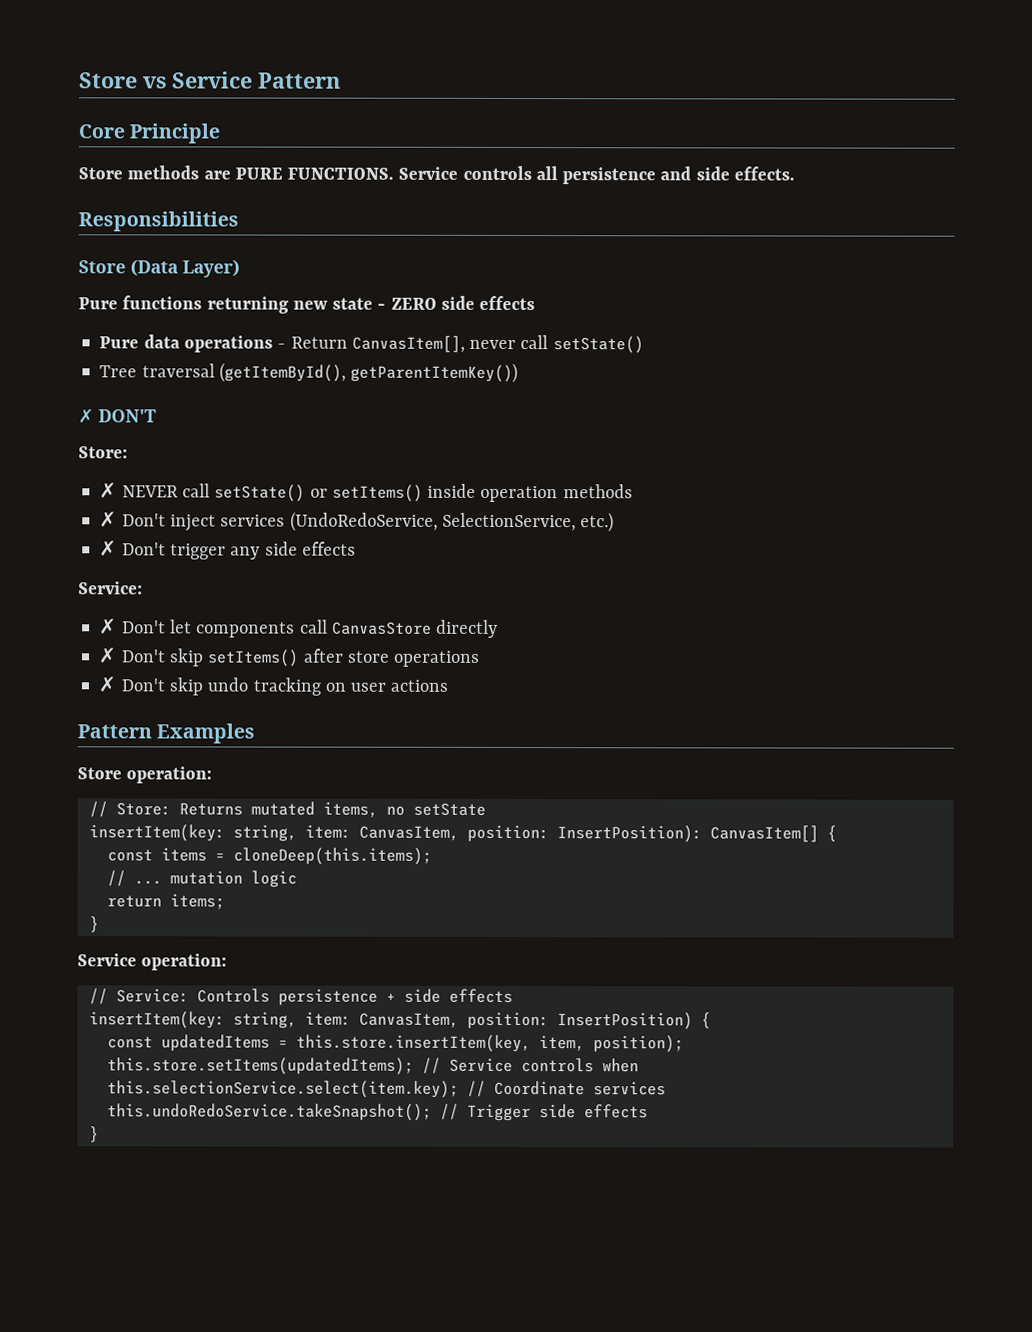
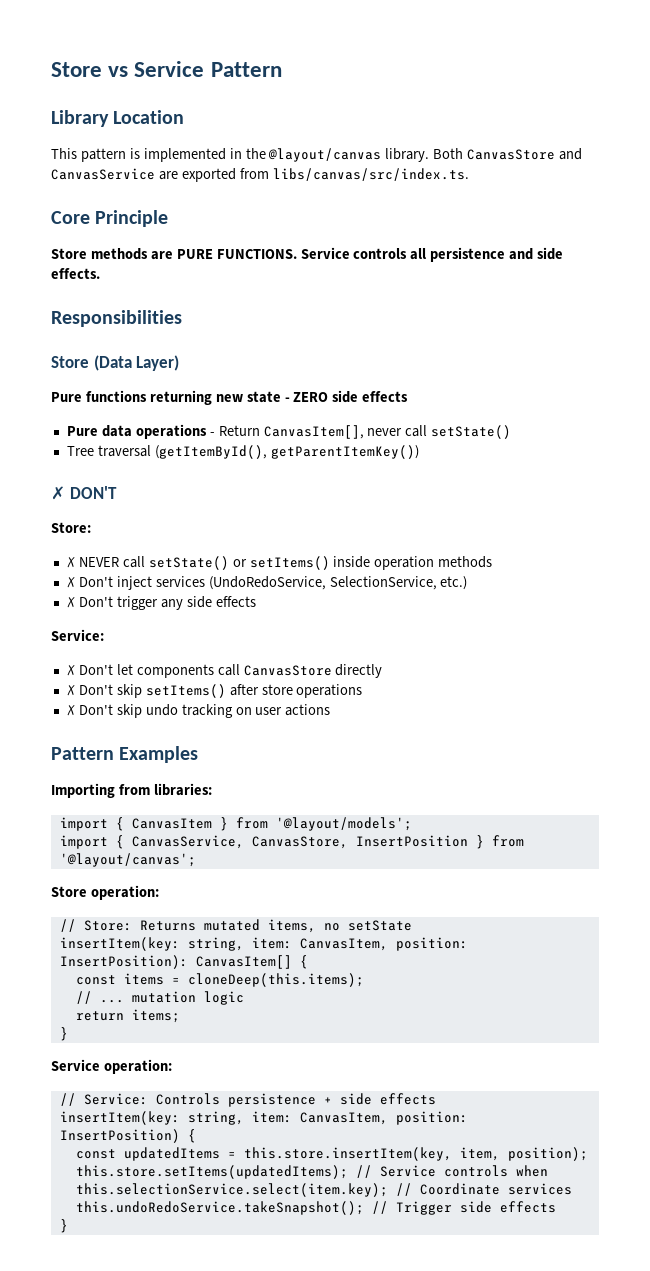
+ Library Location
+ This pattern is implemented in the @layout/canvas library. Both CanvasStore and CanvasService are exported from libs/canvas/src/index.ts.
+ Importing from libraries:
+ import { CanvasItem } from '@layout/models';
+ import { CanvasService, CanvasStore, InsertPosition } from '@layout/canvas';

